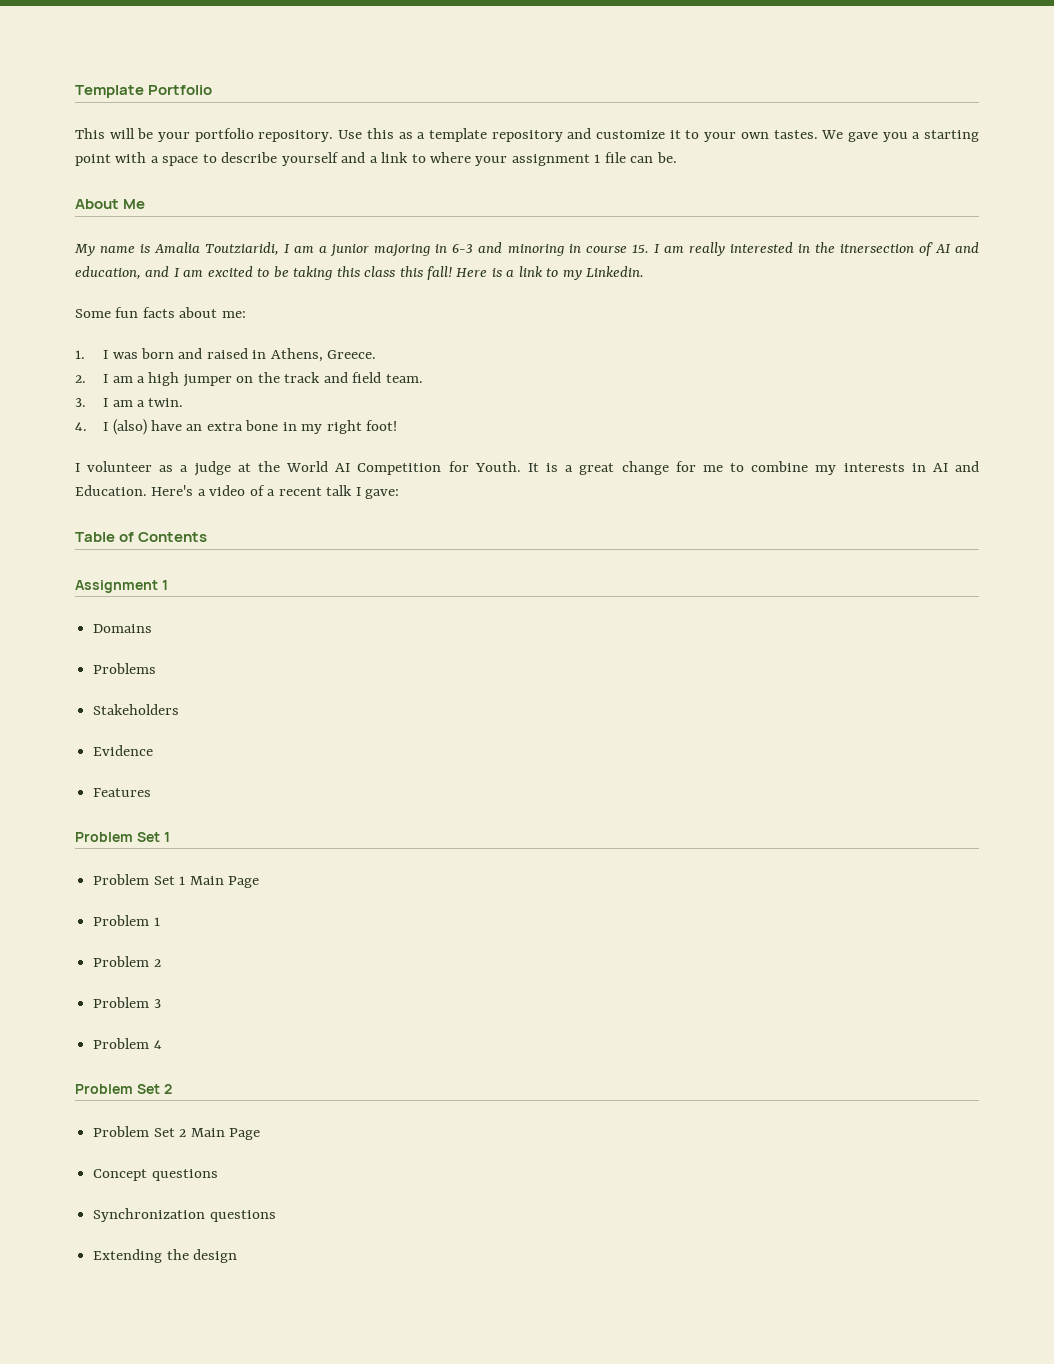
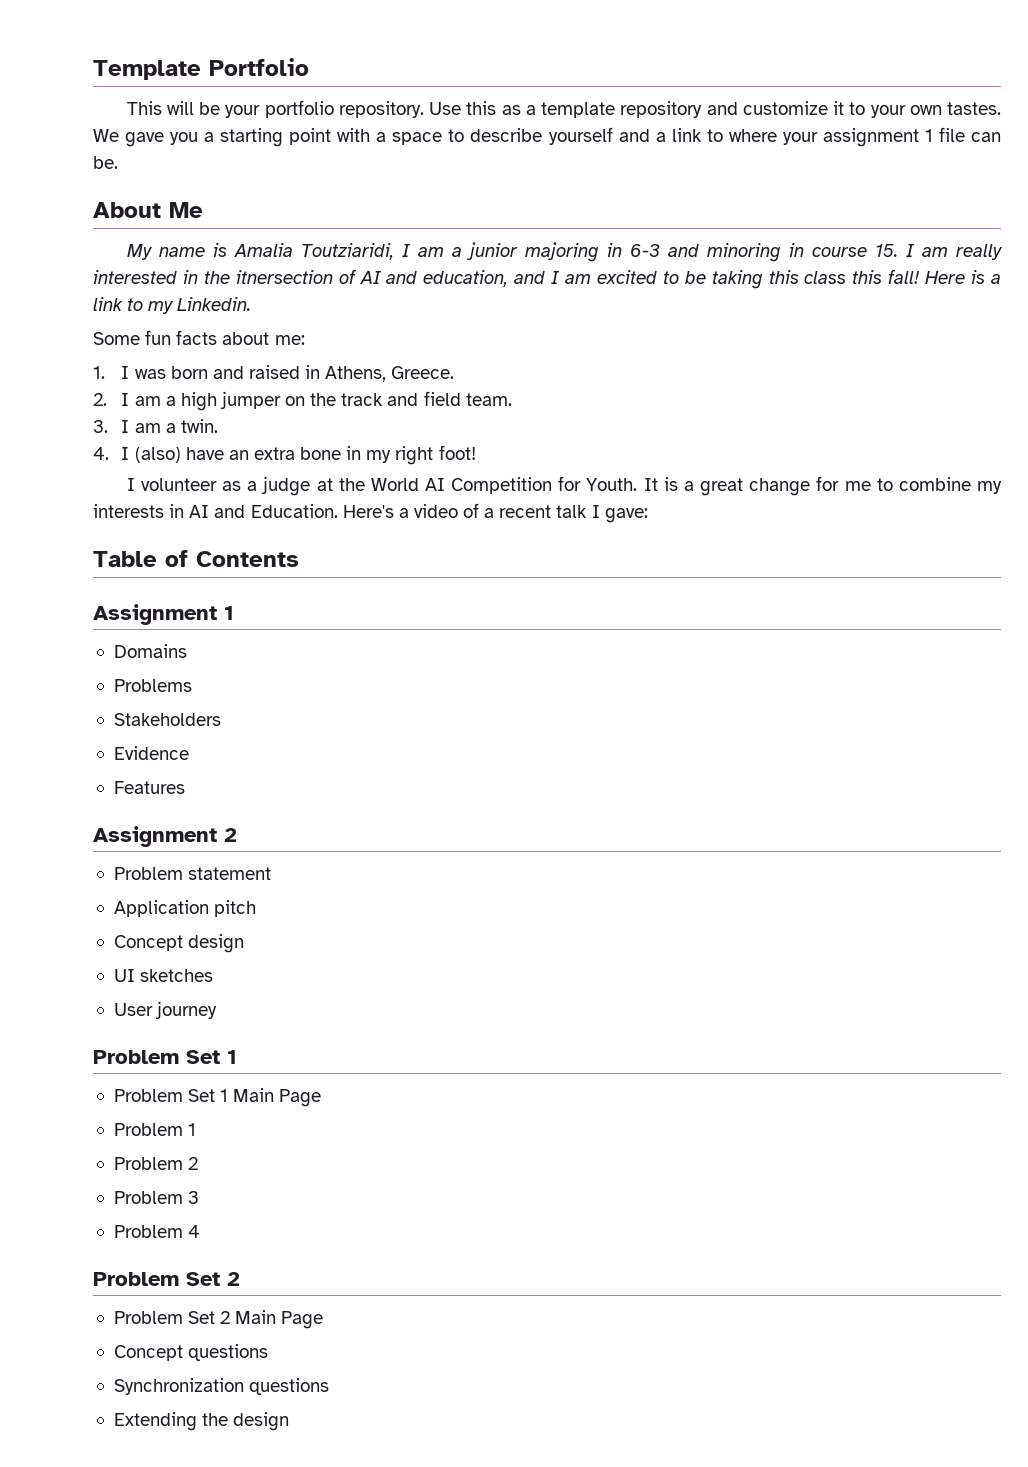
+ Assignment 2
+ Problem statement
+ Application pitch
+ Concept design
+ UI sketches
+ User journey

